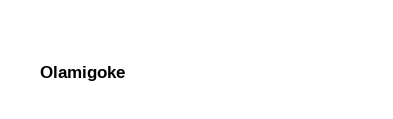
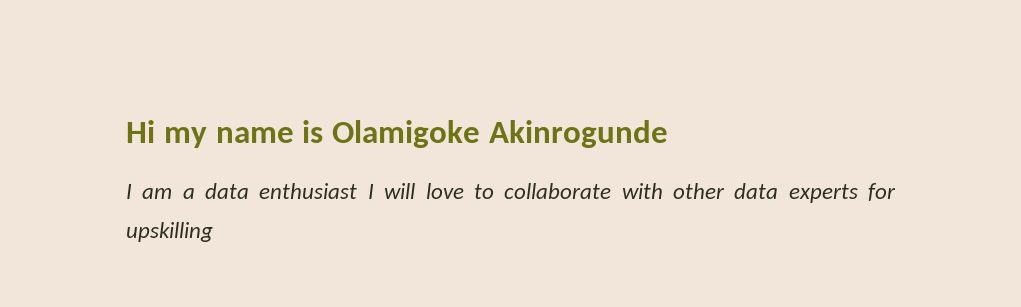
- Olamigoke
+ Hi my name is Olamigoke Akinrogunde
+ I am a data enthusiast I will love to collaborate with other data experts for upskilling

